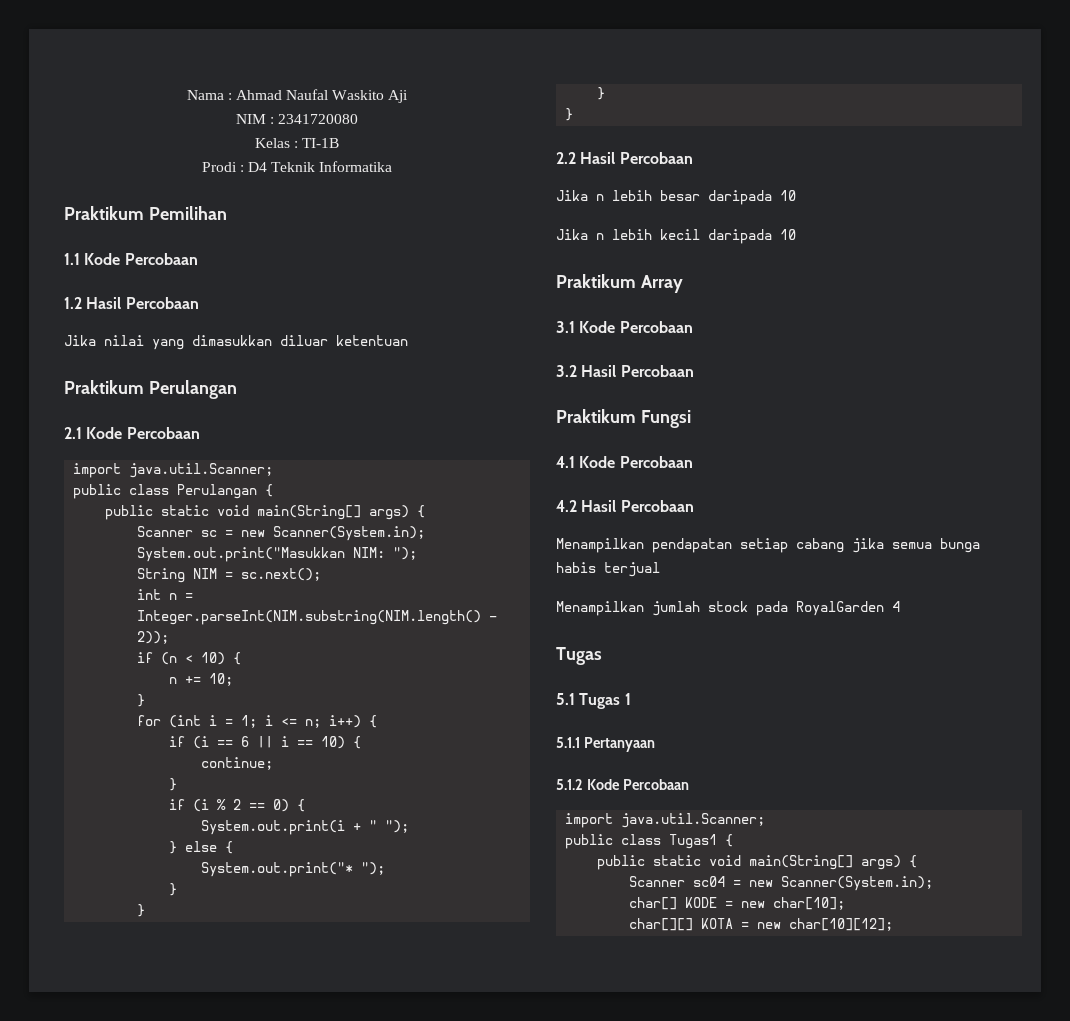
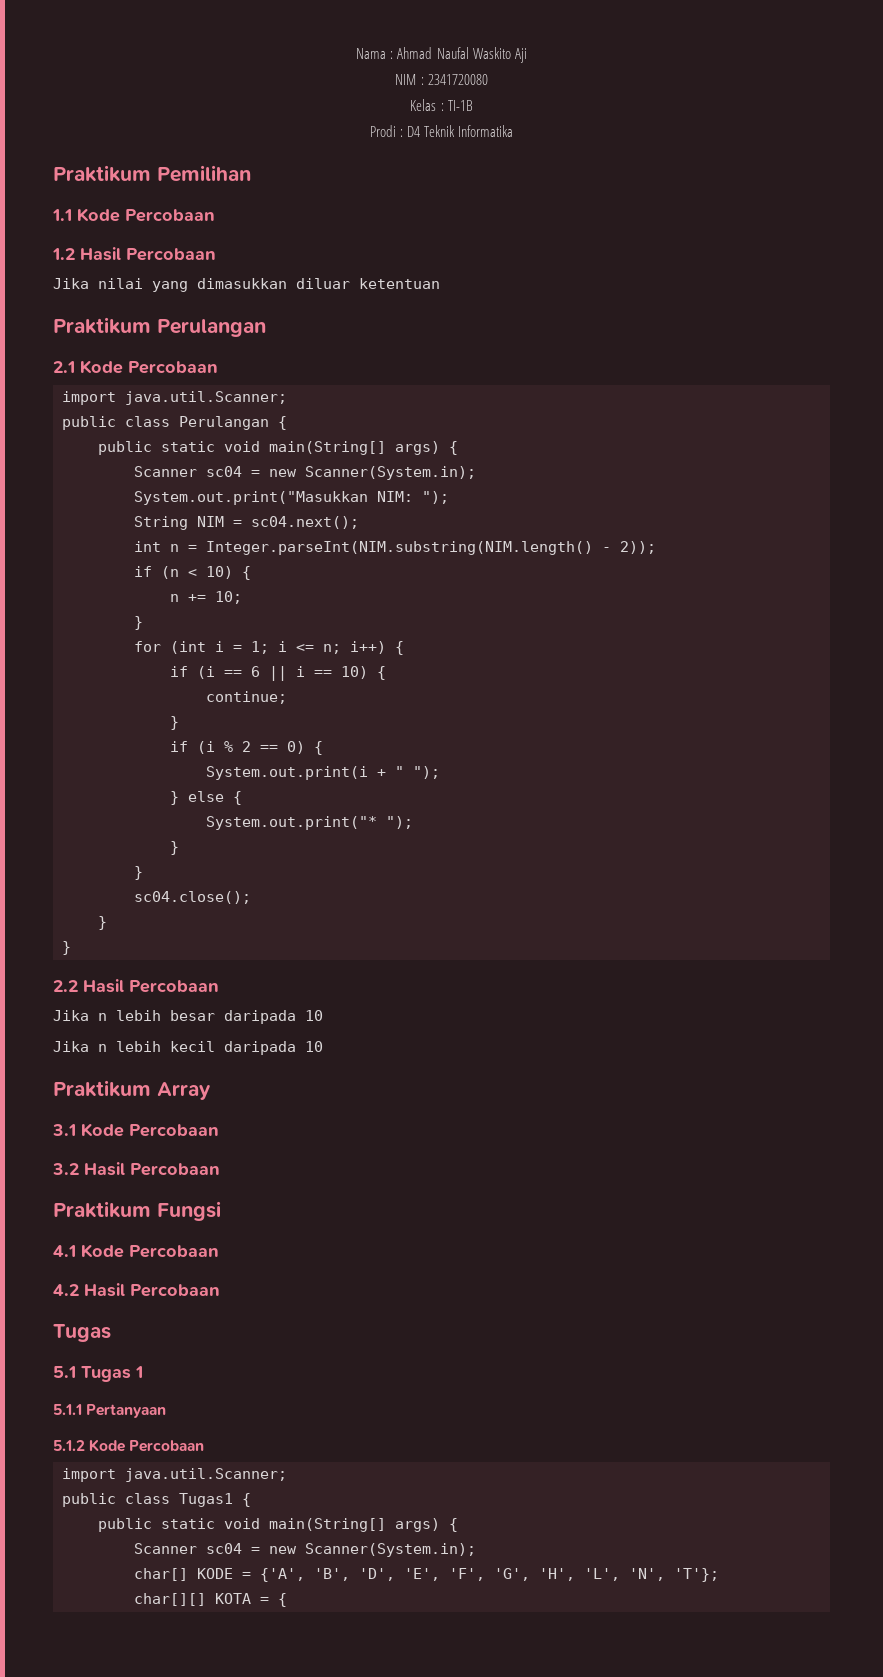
  public class Perulangan {
  public static void main(String[] args) {
- Scanner sc = new Scanner(System.in);
+ Scanner sc04 = new Scanner(System.in);
- String NIM = sc.next();
+ String NIM = sc04.next();
+ sc04.close();
- Menampilkan pendapatan setiap cabang jika semua bunga habis terjual
- Menampilkan jumlah stock pada RoyalGarden 4
- char[] KODE = new char[10];
+ char[] KODE = {'A', 'B', 'D', 'E', 'F', 'G', 'H', 'L', 'N', 'T'};
- char[][] KOTA = new char[10][12];
+ char[][] KOTA = {

